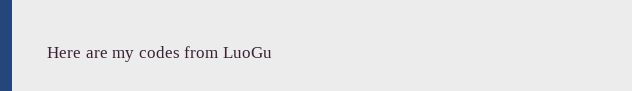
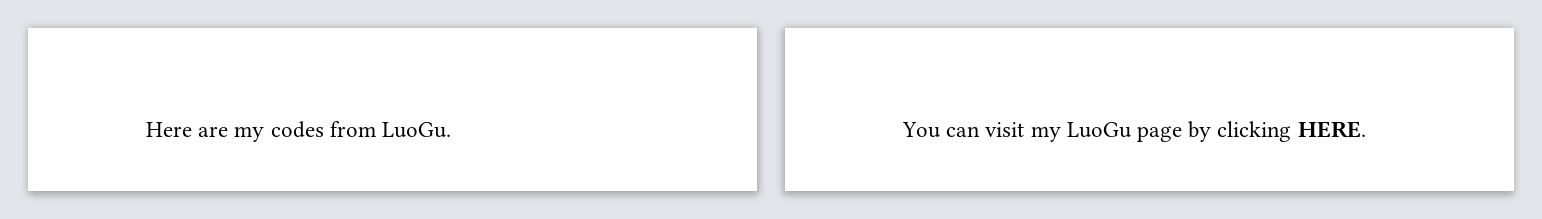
- Here are my codes from LuoGu
+ Here are my codes from LuoGu.
+ You can visit my LuoGu page by clicking HERE.

